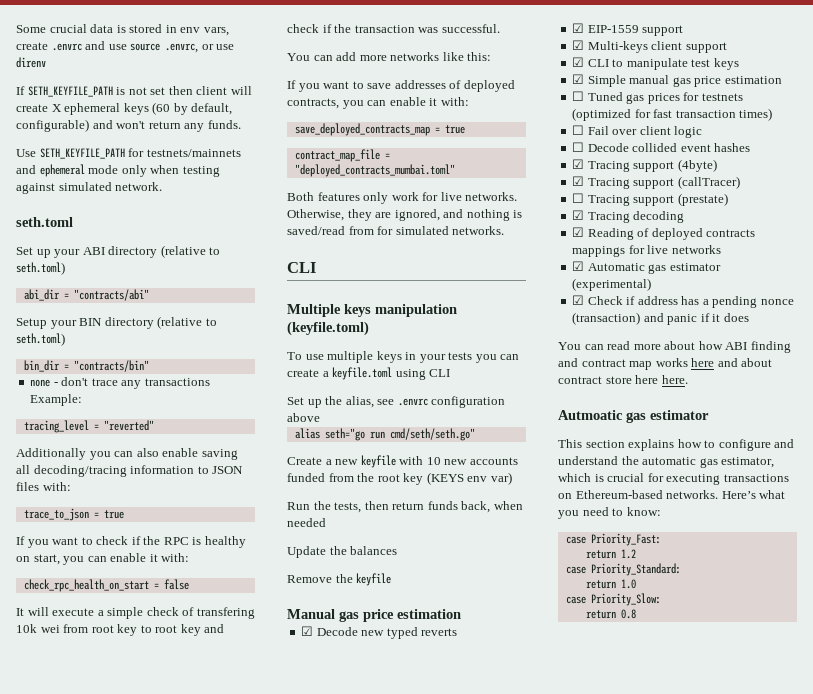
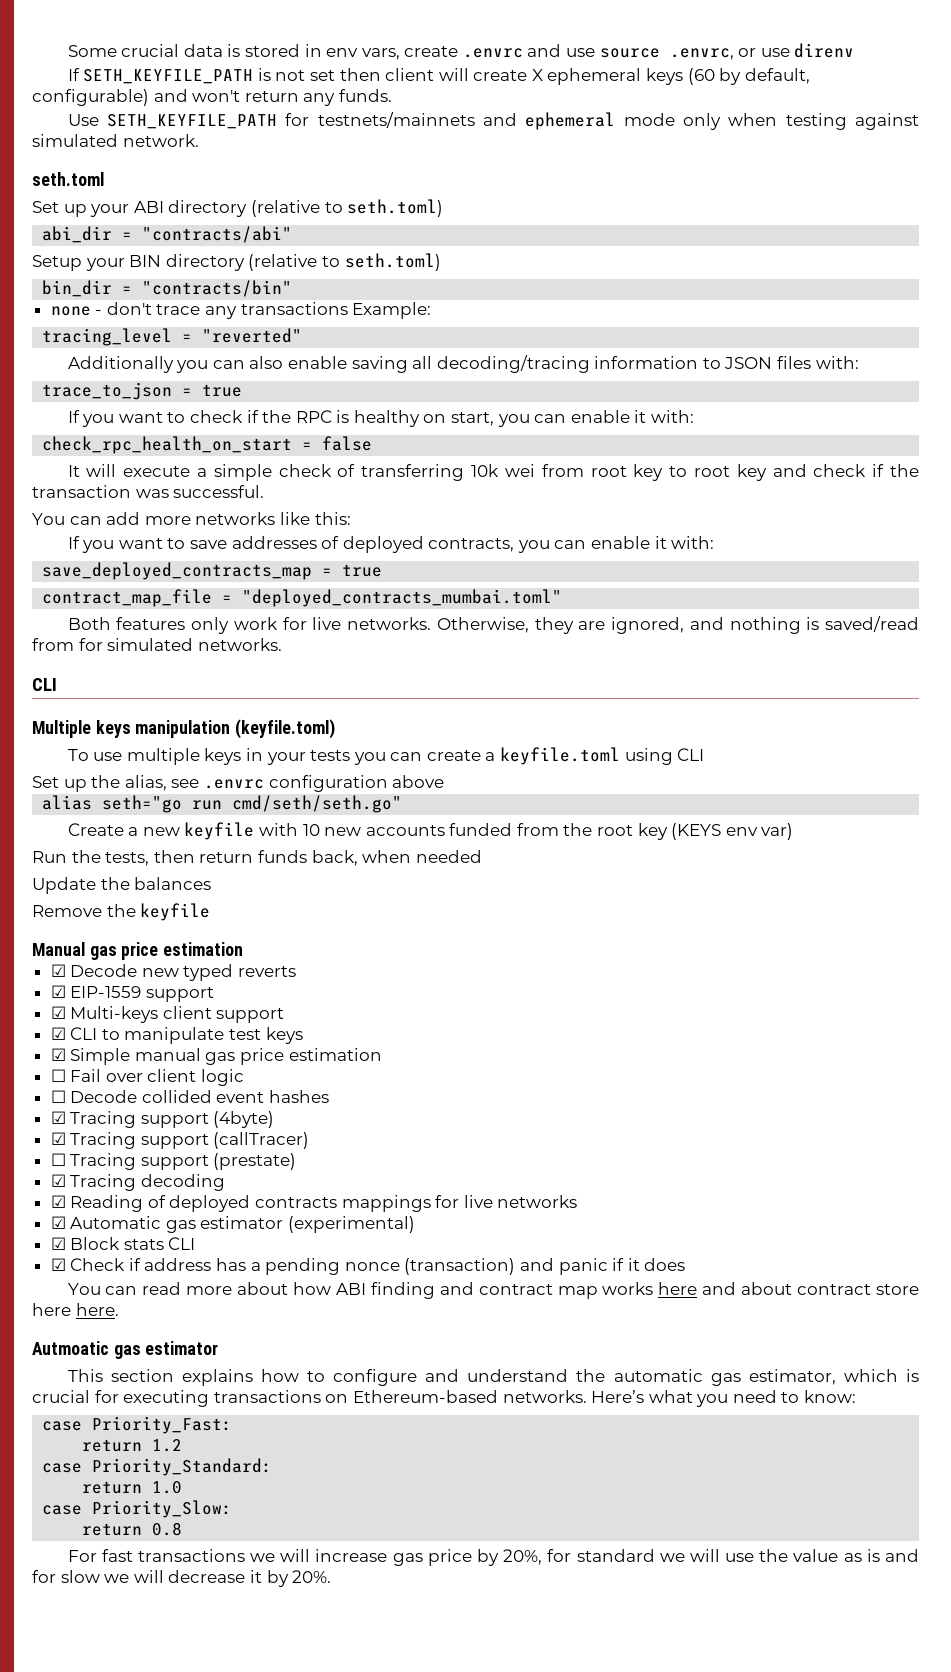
- It will execute a simple check of transfering 10k wei from root key to root key and check if the transaction was successful.
+ It will execute a simple check of transferring 10k wei from root key to root key and check if the transaction was successful.
- ☐ Tuned gas prices for testnets (optimized for fast transaction times)
+ ☑ Block stats CLI
+ For fast transactions we will increase gas price by 20%, for standard we will use the value as is and for slow we will decrease it by 20%.

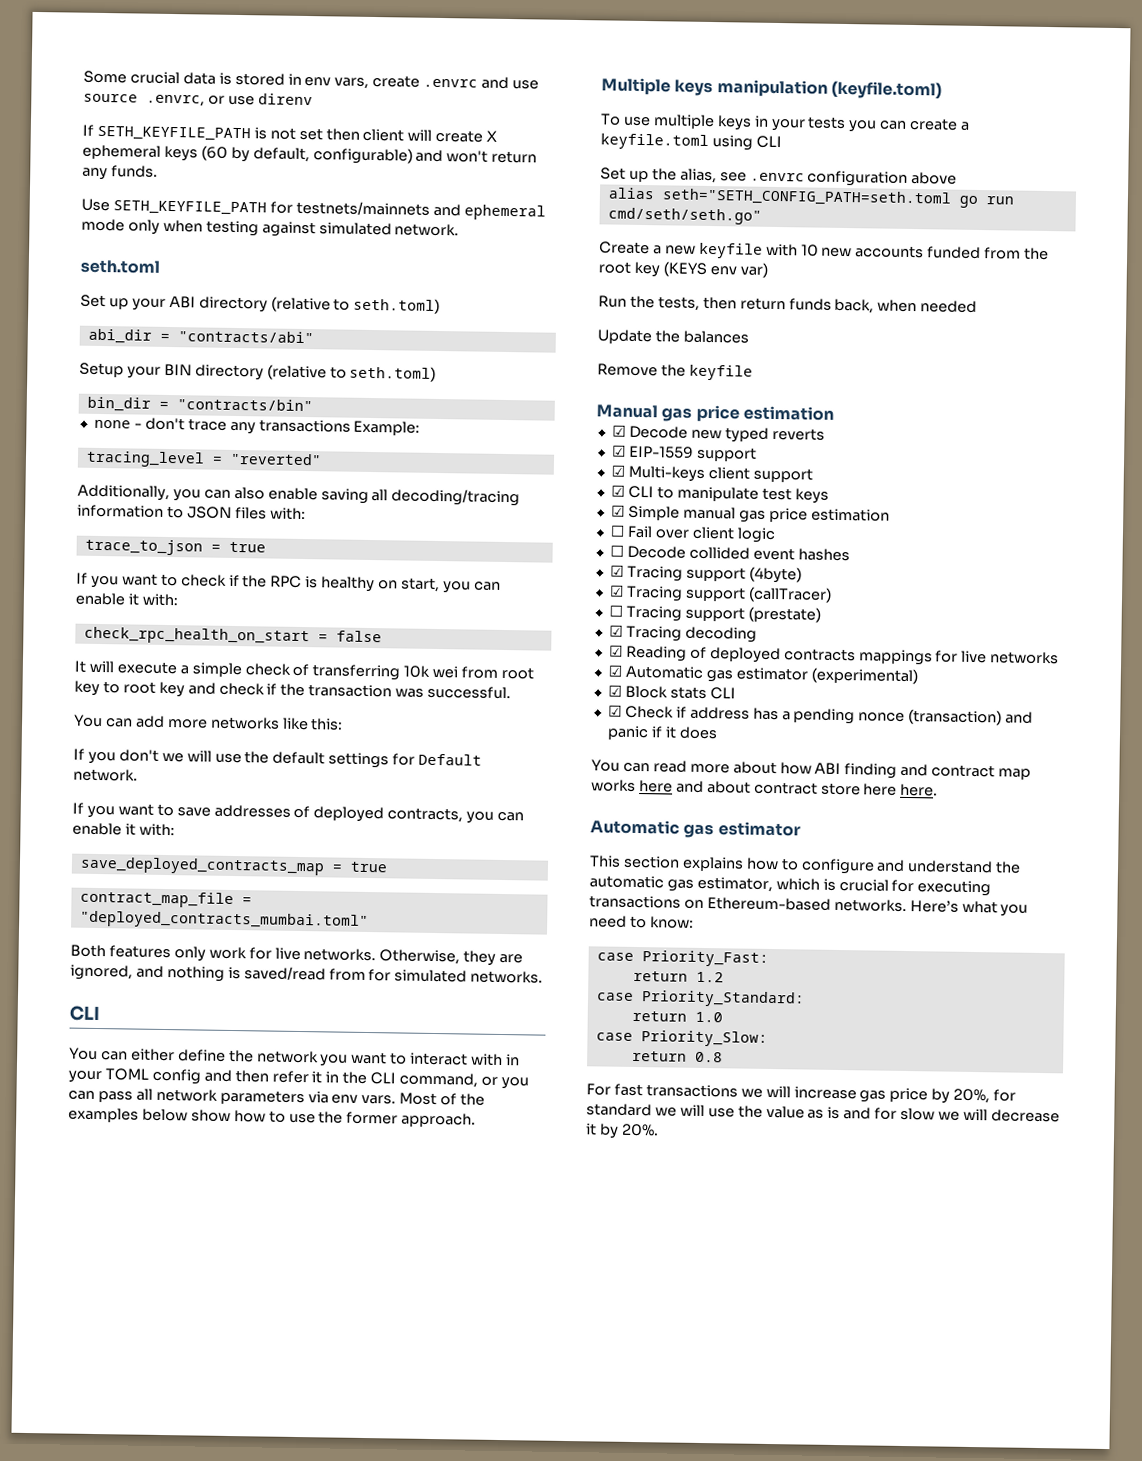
- Additionally you can also enable saving all decoding/tracing information to JSON files with:
+ Additionally, you can also enable saving all decoding/tracing information to JSON files with:
+ If you don't we will use the default settings for Default network.
+ You can either define the network you want to interact with in your TOML config and then refer it in the CLI command, or you can pass all network parameters via env vars. Most of the examples below show how to use the former approach.
- alias seth="go run cmd/seth/seth.go"
+ alias seth="SETH_CONFIG_PATH=seth.toml go run cmd/seth/seth.go"
  You can read more about how ABI finding and contract map works here and about contract store here here.
- Autmoatic gas estimator
+ Automatic gas estimator

